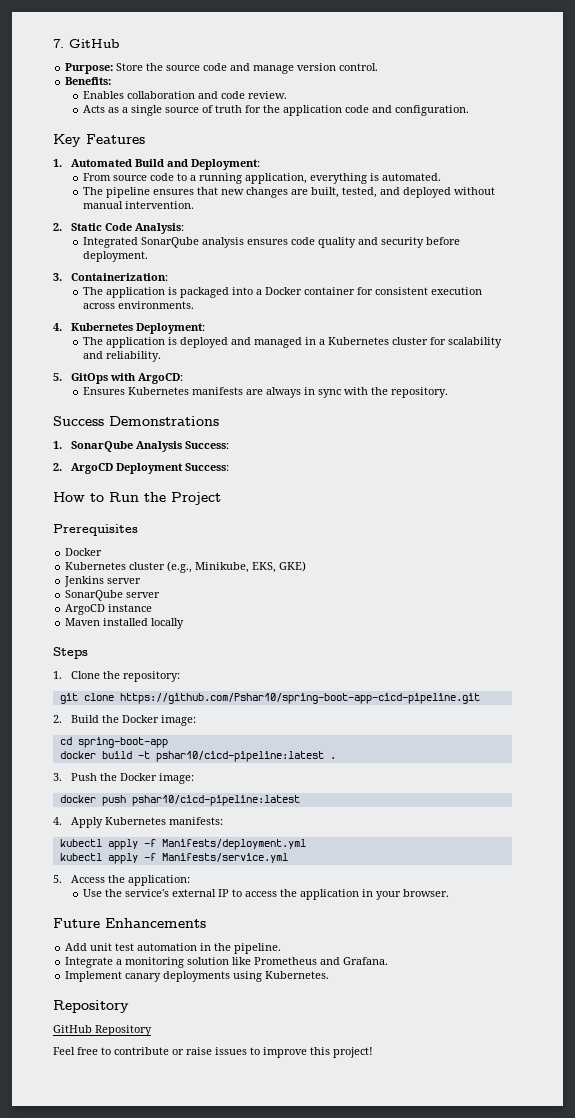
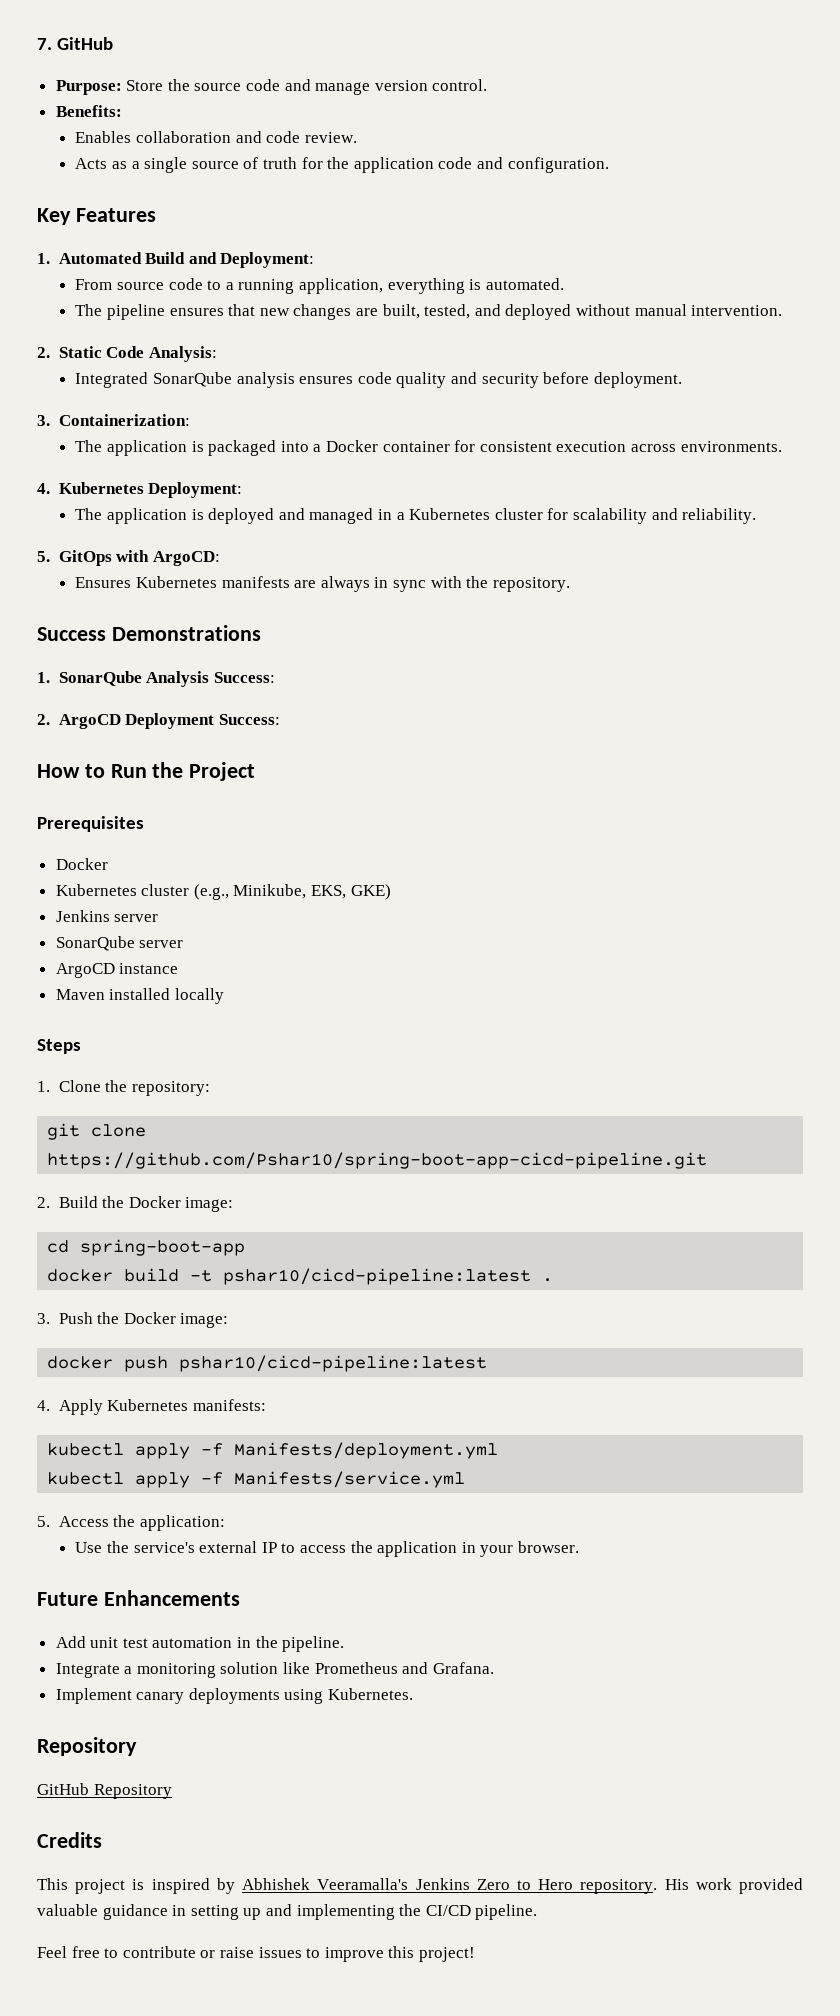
+ Credits
+ This project is inspired by Abhishek Veeramalla's Jenkins Zero to Hero repository. His work provided valuable guidance in setting up and implementing the CI/CD pipeline.

